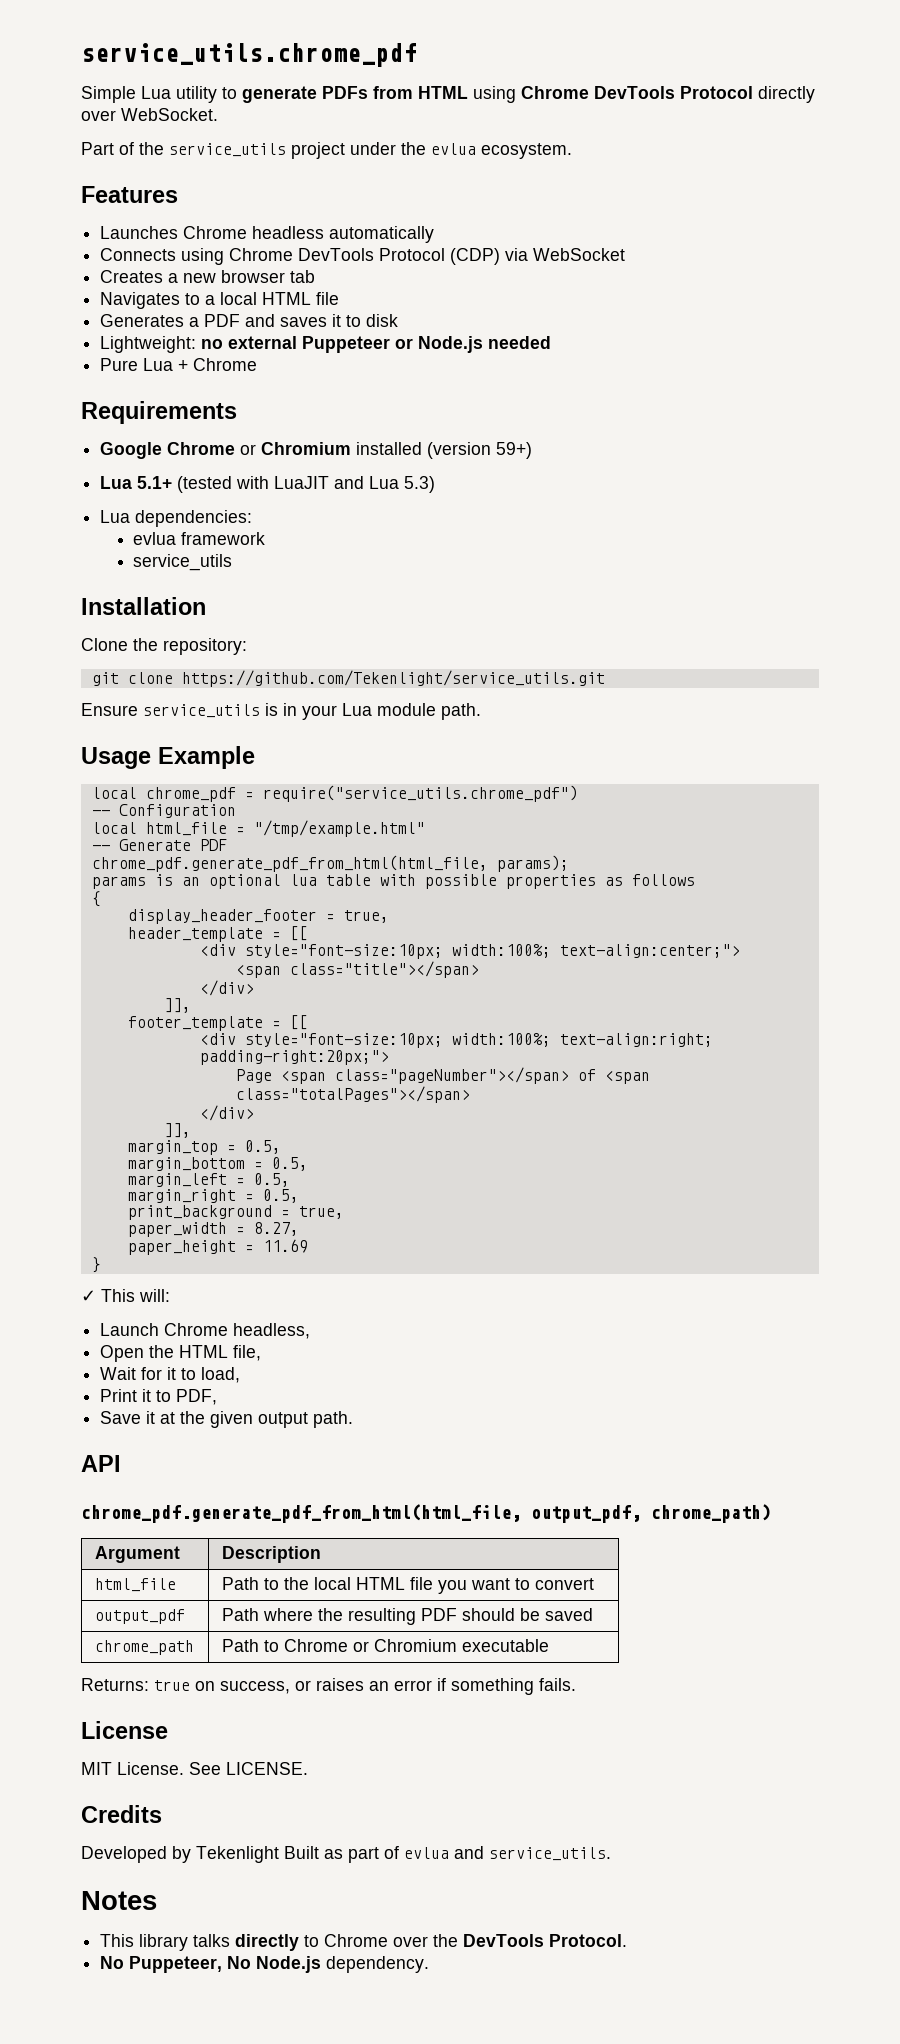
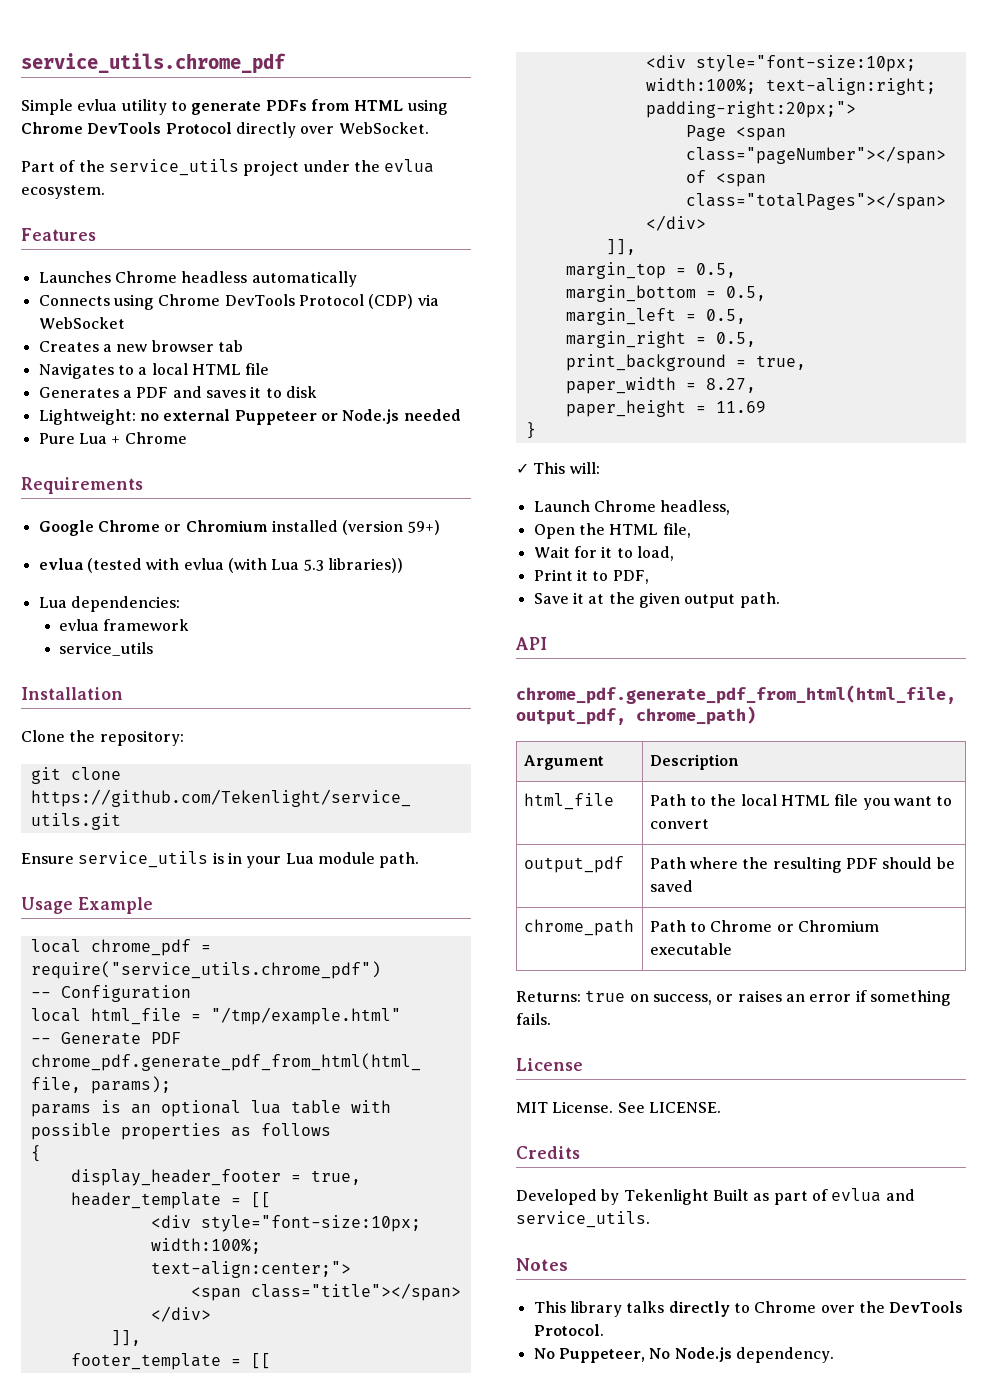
- Simple Lua utility to generate PDFs from HTML using Chrome DevTools Protocol directly over WebSocket.
+ Simple evlua utility to generate PDFs from HTML using Chrome DevTools Protocol directly over WebSocket.
- Lua 5.1+ (tested with LuaJIT and Lua 5.3)
+ evlua (tested with evlua (with Lua 5.3 libraries))

